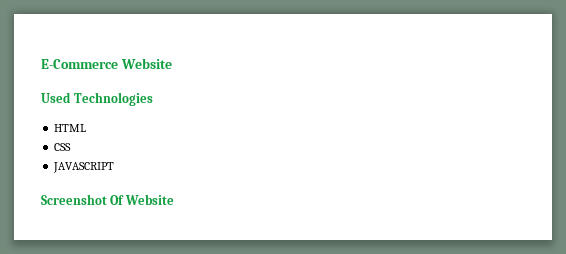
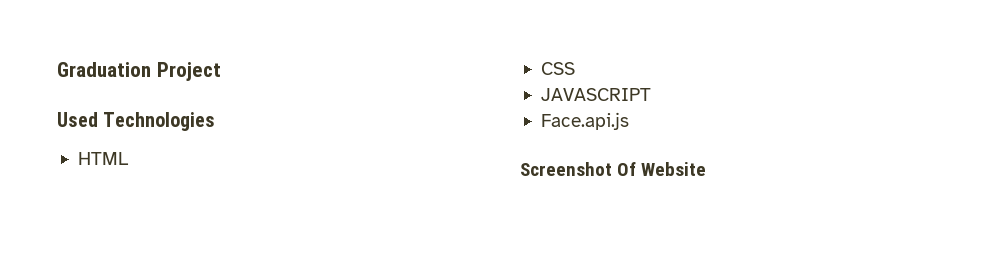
- E-Commerce Website
+ Graduation Project
+ Face.api.js

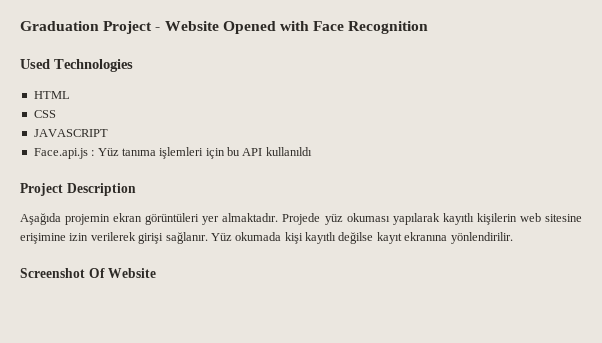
- Graduation Project
+ Graduation Project - Website Opened with Face Recognition
- Face.api.js
+ Face.api.js : Yüz tanıma işlemleri için bu API kullanıldı
+ Project Description
+ Aşağıda projemin ekran görüntüleri yer almaktadır. Projede yüz okuması yapılarak kayıtlı kişilerin web sitesine erişimine izin verilerek girişi sağlanır. Yüz okumada kişi kayıtlı değilse kayıt ekranına yönlendirilir.

